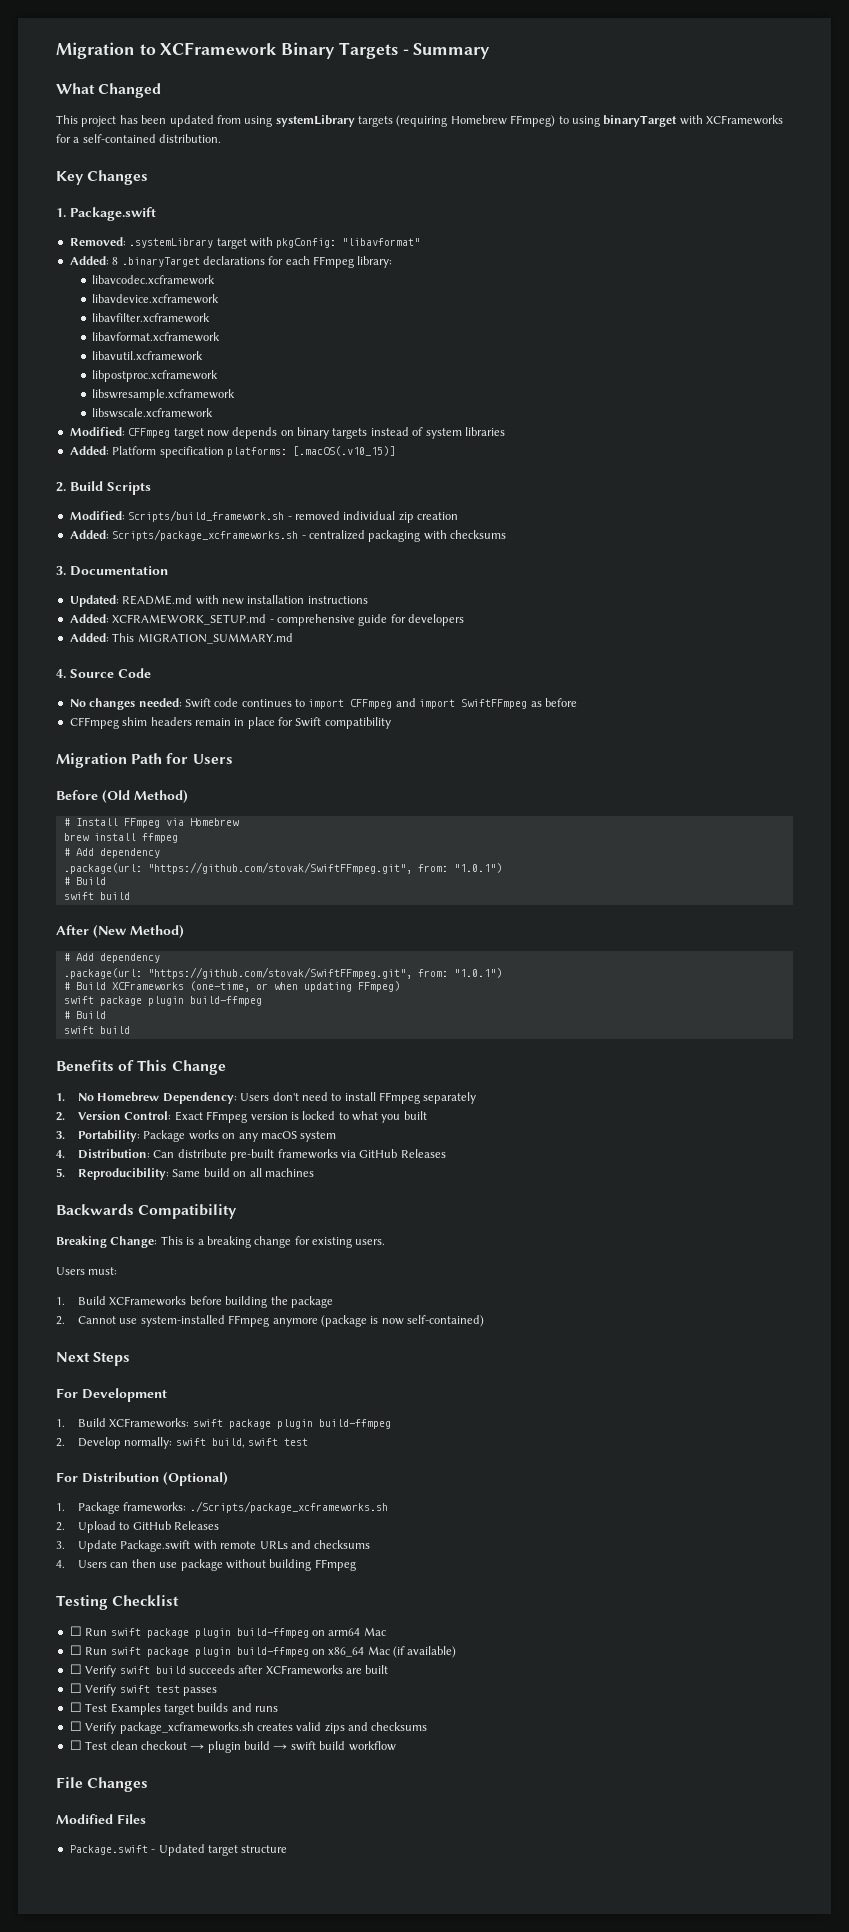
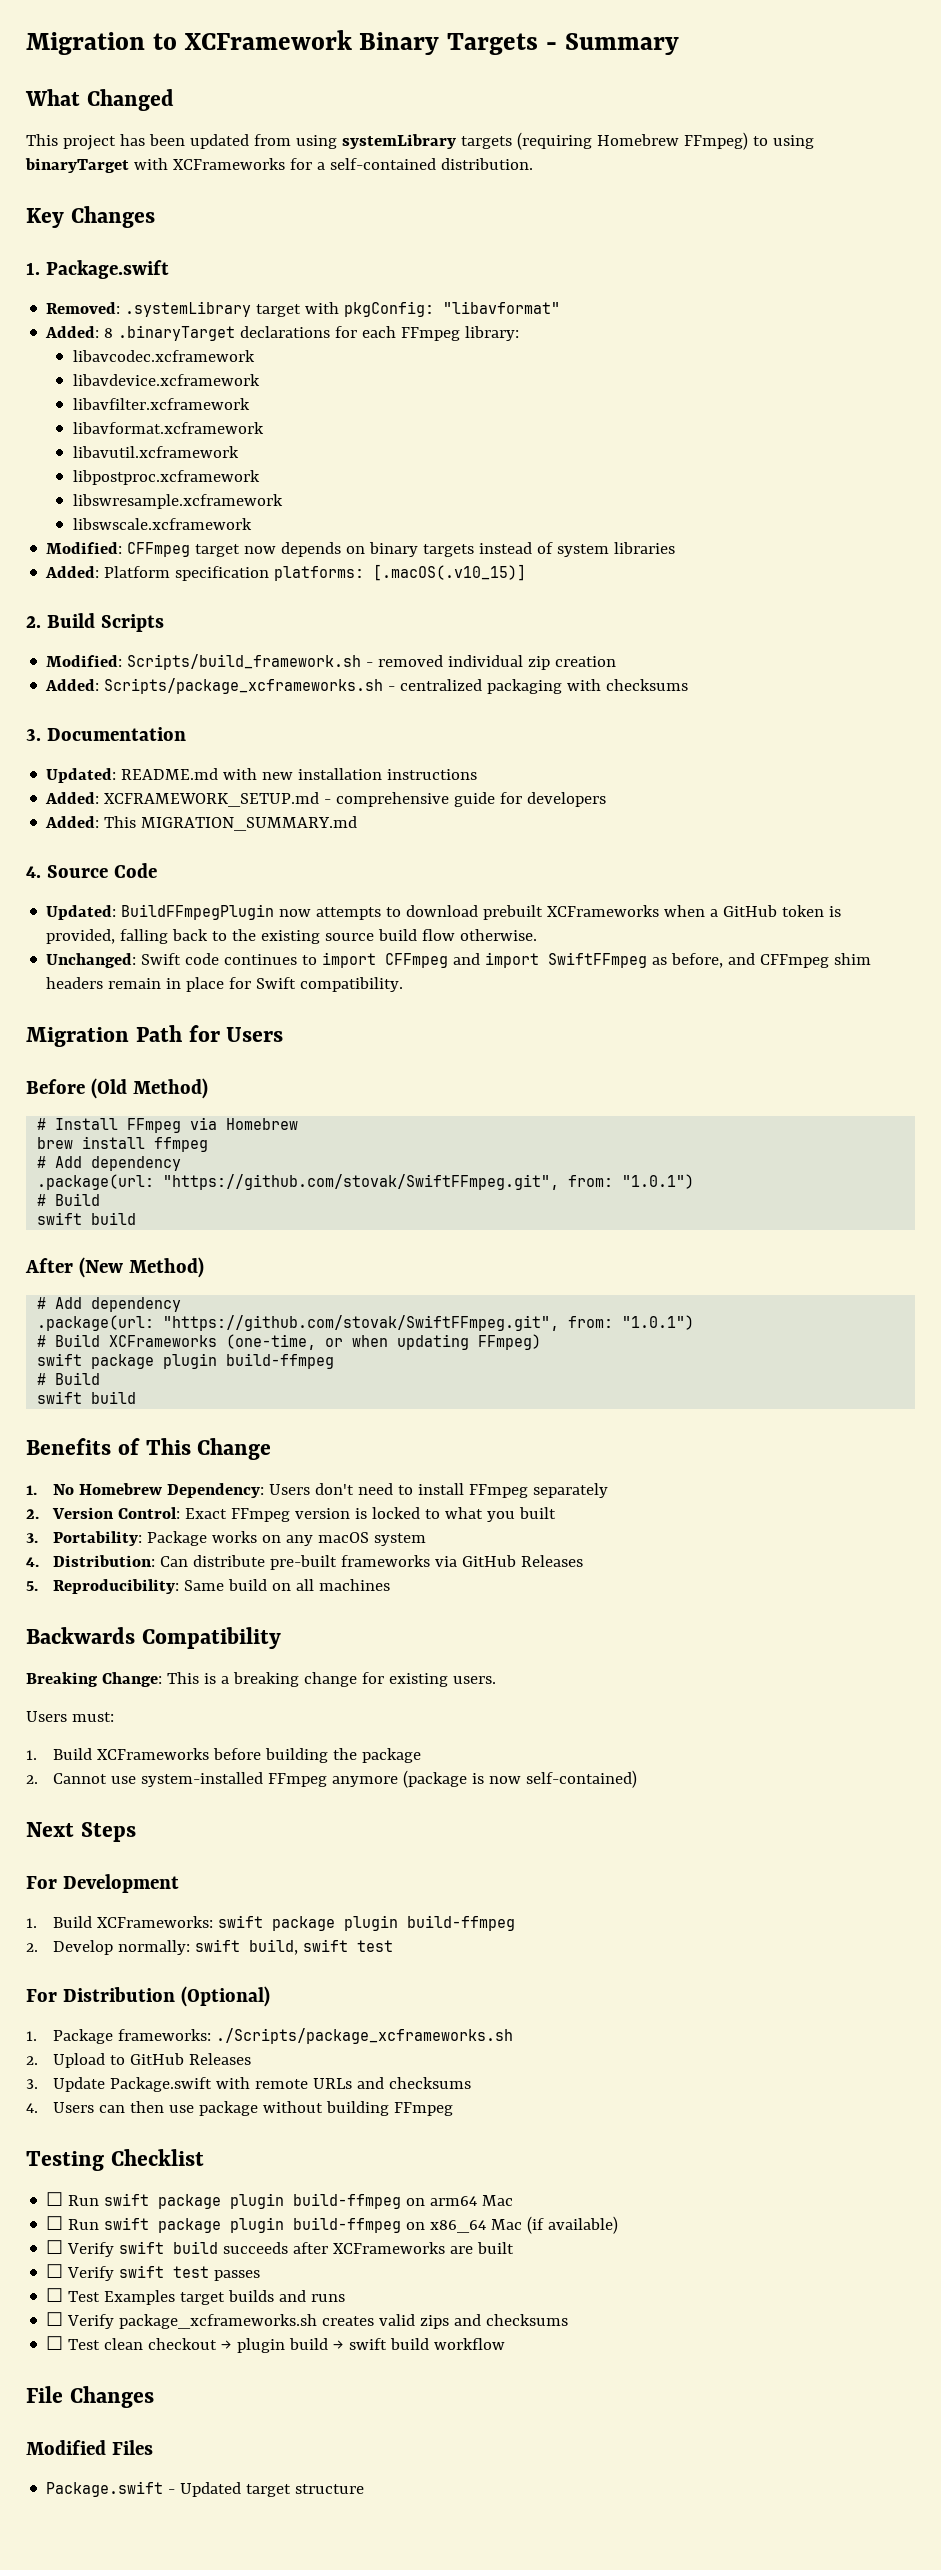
- No changes needed: Swift code continues to import CFFmpeg and import SwiftFFmpeg as before
- CFFmpeg shim headers remain in place for Swift compatibility
+ Updated: BuildFFmpegPlugin now attempts to download prebuilt XCFrameworks when a GitHub token is provided, falling back to the existing source build flow otherwise.
+ Unchanged: Swift code continues to import CFFmpeg and import SwiftFFmpeg as before, and CFFmpeg shim headers remain in place for Swift compatibility.

